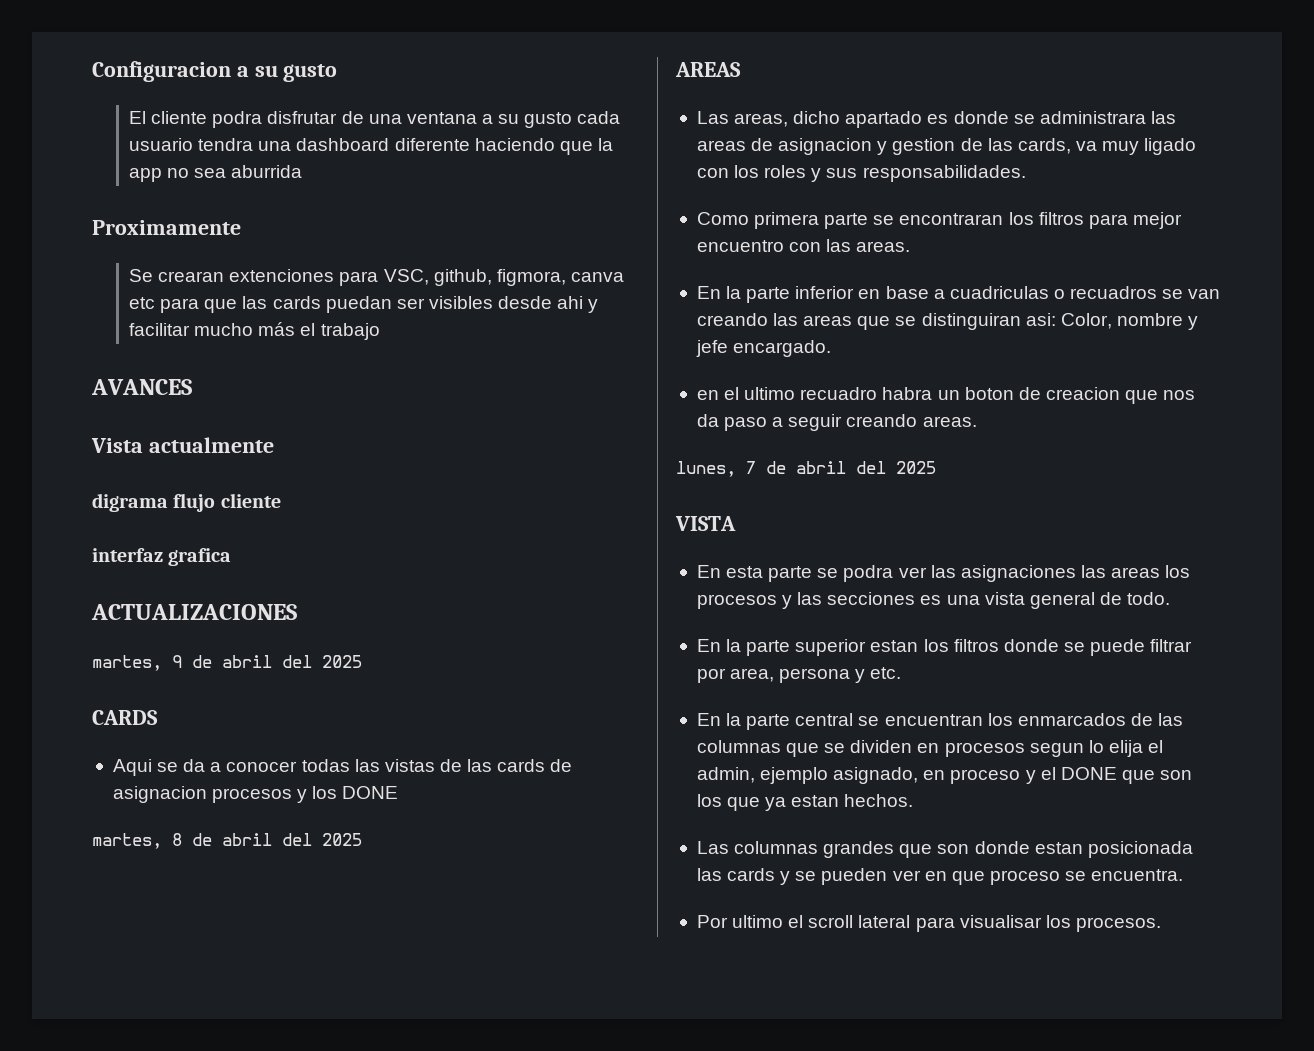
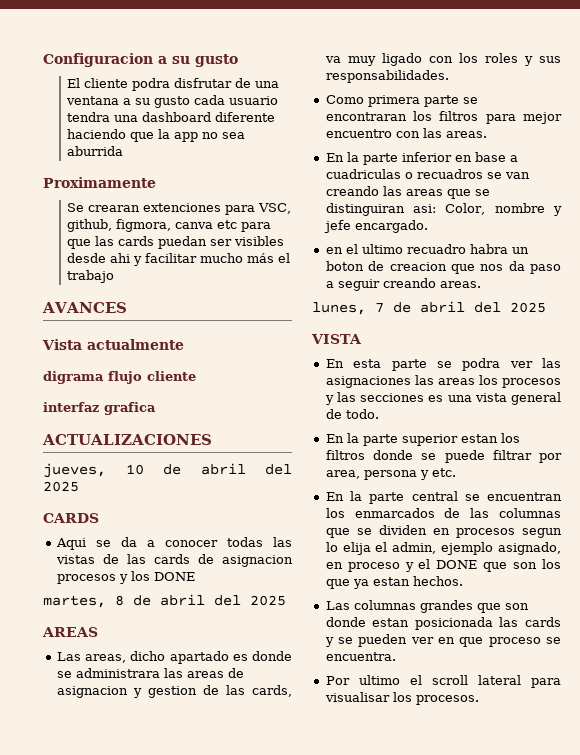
- martes, 9 de abril del 2025
+ jueves, 10 de abril del 2025

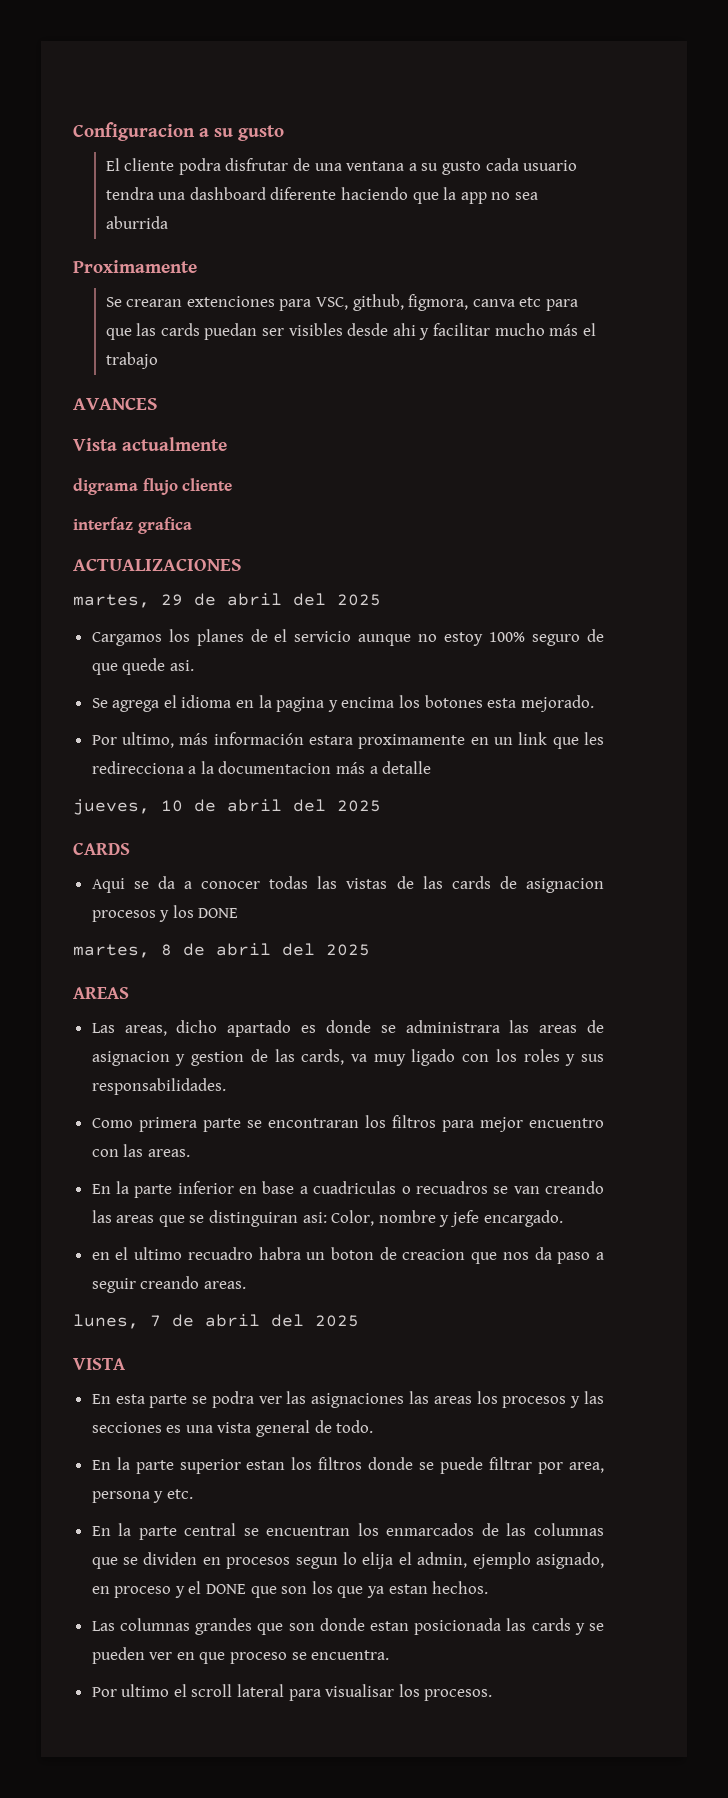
+ martes, 29 de abril del 2025
+ Cargamos los planes de el servicio aunque no estoy 100% seguro de que quede asi.
+ Se agrega el idioma en la pagina y encima los botones esta mejorado.
+ Por ultimo, más información estara proximamente en un link que les redirecciona a la documentacion más a detalle

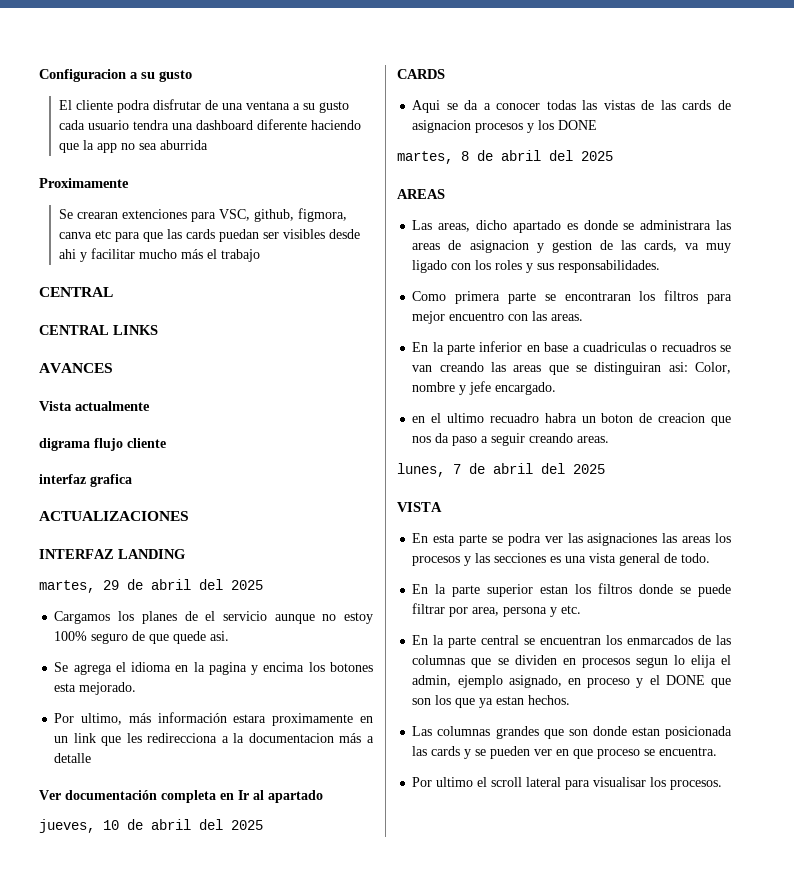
  Se crearan extenciones para VSC, github, figmora, canva etc para que las cards puedan ser visibles desde ahi y facilitar mucho más el trabajo
+ CENTRAL
+ CENTRAL LINKS
+ INTERFAZ LANDING
+ Ver documentación completa en Ir al apartado

